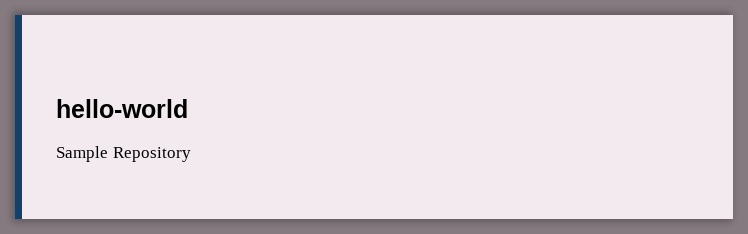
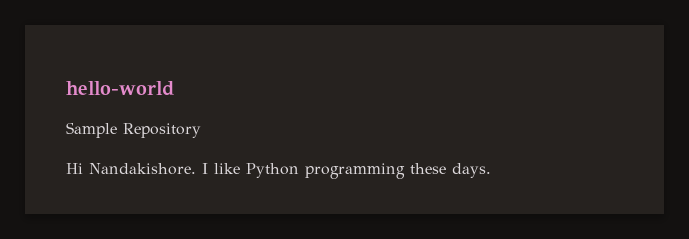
+ Hi Nandakishore. I like Python programming these days.

